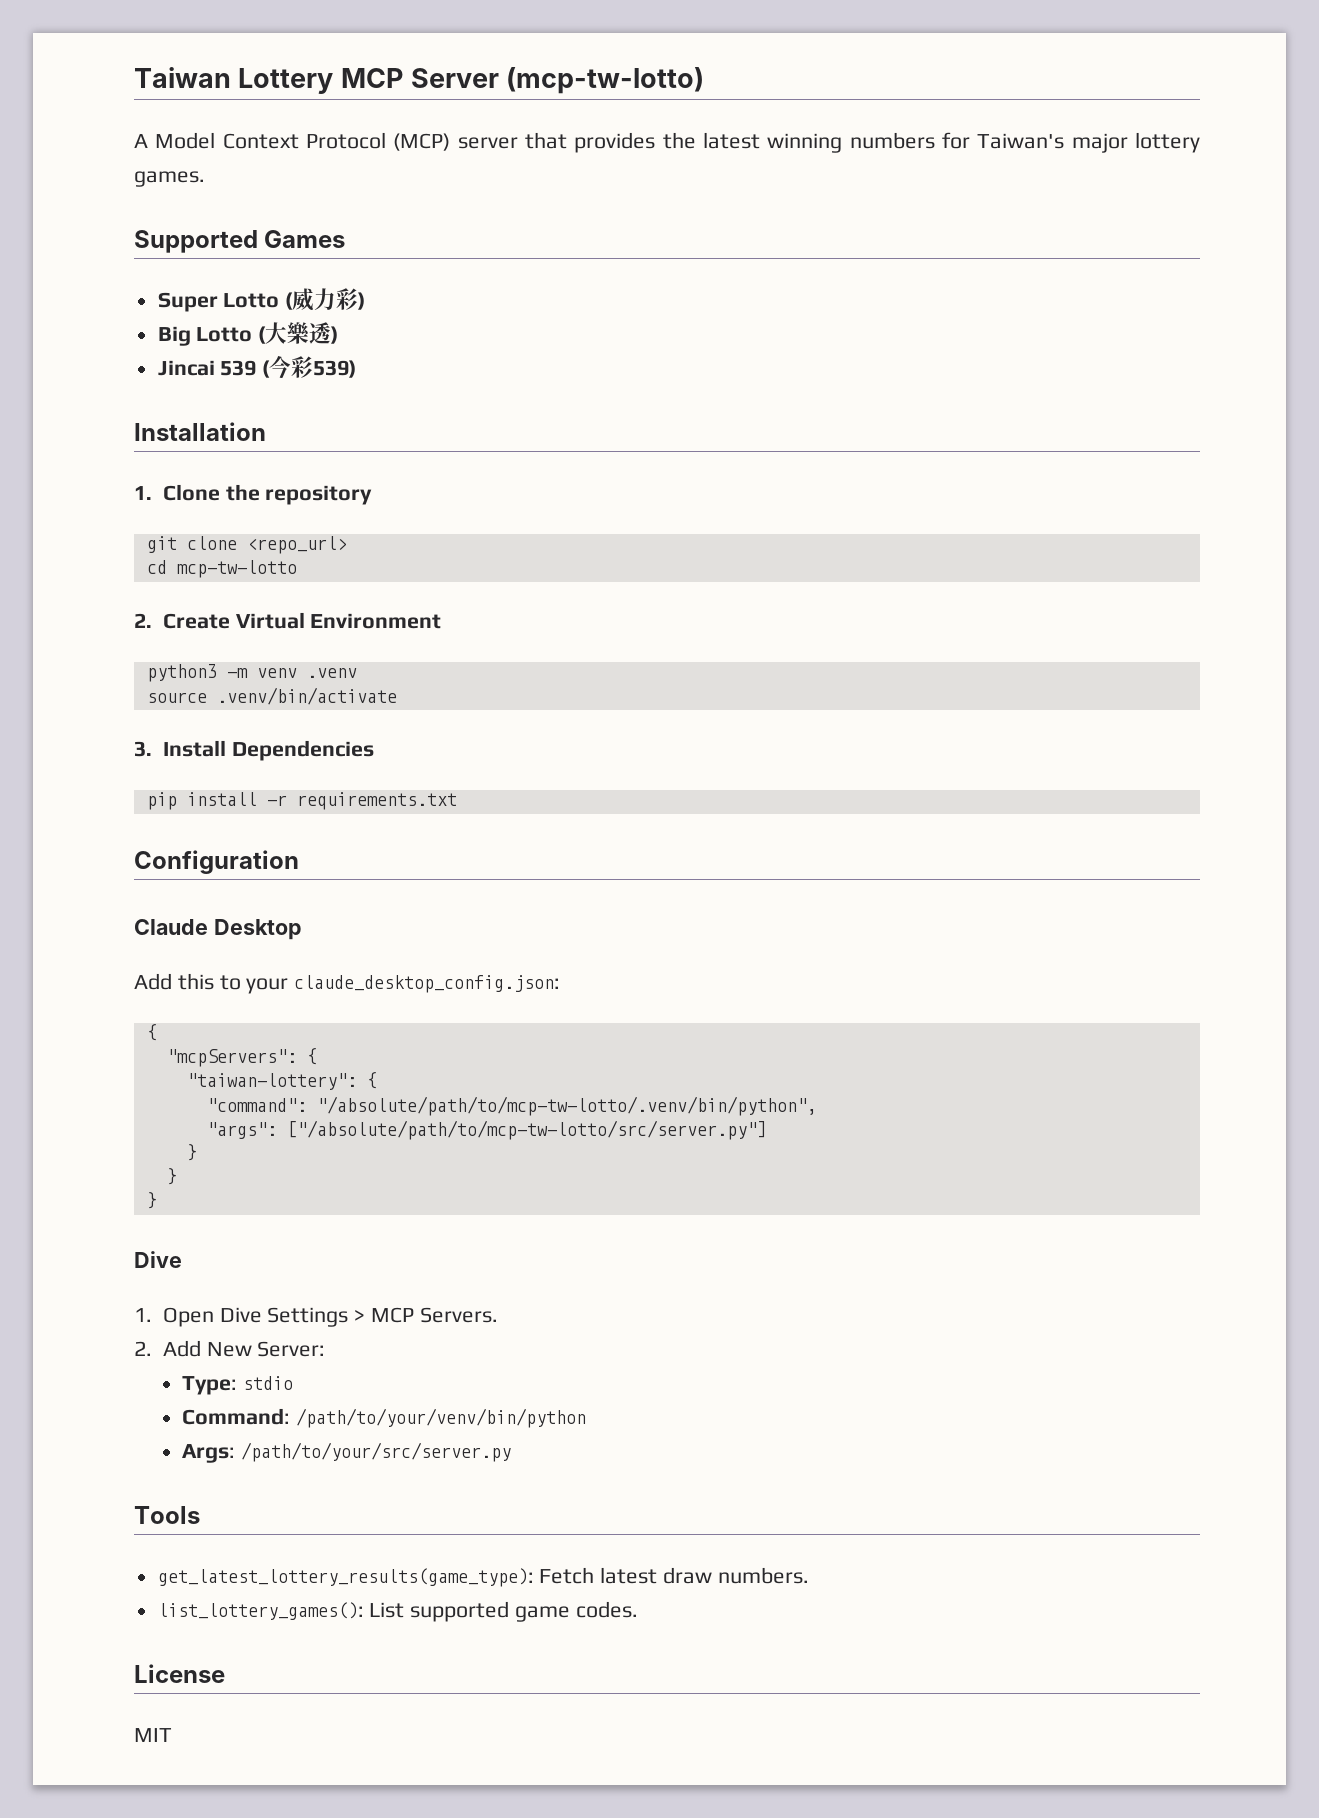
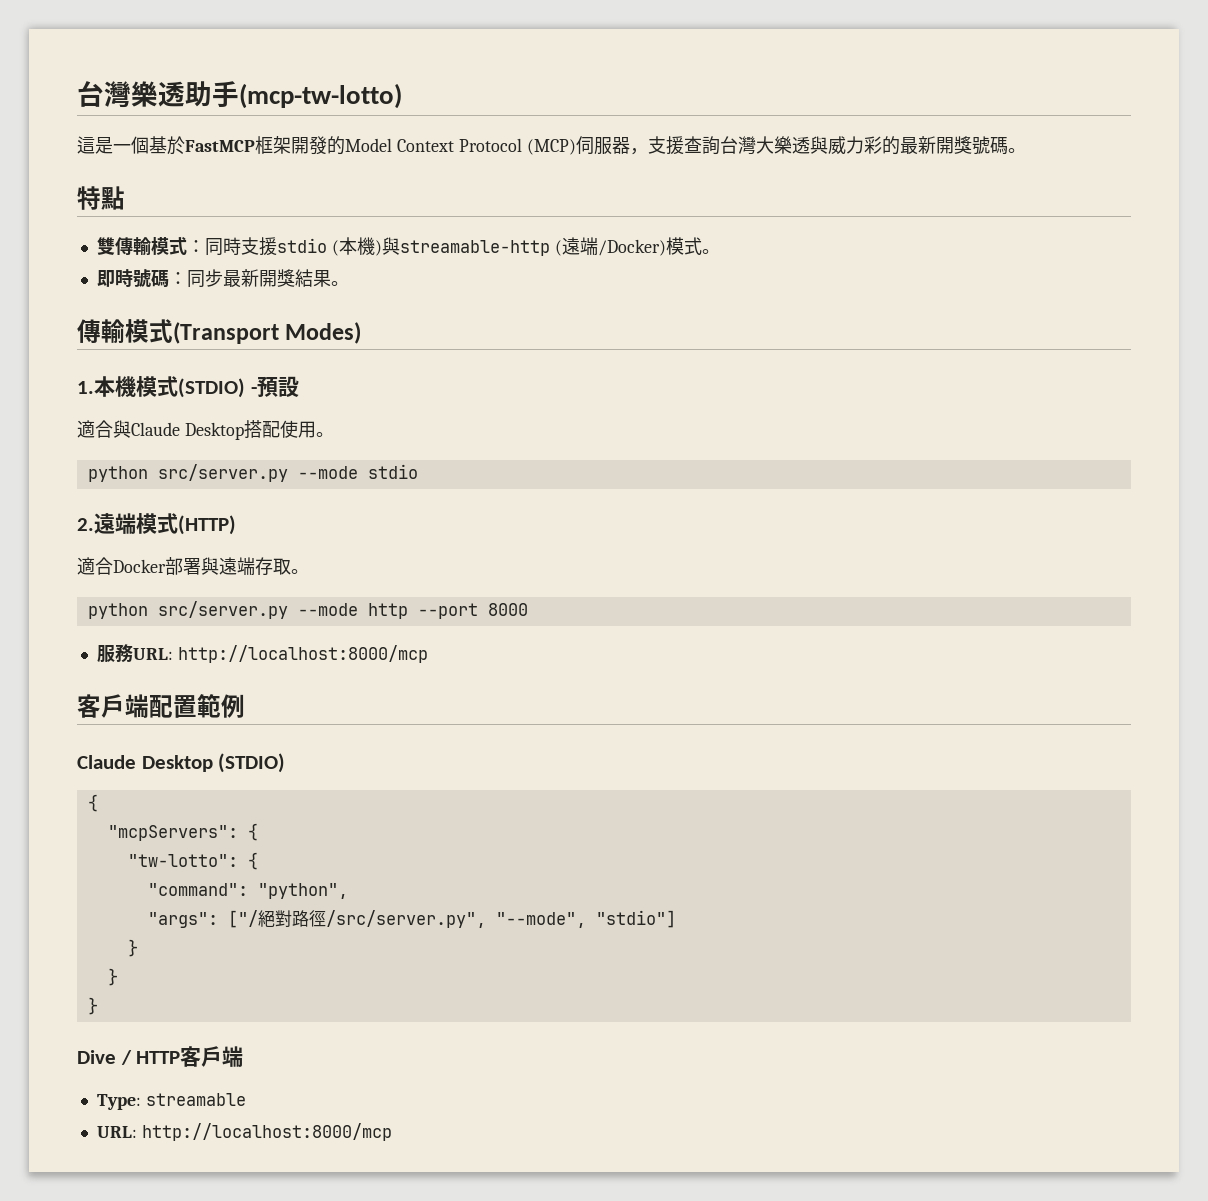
- Taiwan Lottery MCP Server (mcp-tw-lotto)
- A Model Context Protocol (MCP) server that provides the latest winning numbers for Taiwan's major lottery games.
- Supported Games
- Super Lotto (威力彩)
- Big Lotto (大樂透)
- Jincai 539 (今彩539)
- Installation
- 1. Clone the repository
- git clone <repo_url>
- cd mcp-tw-lotto
- 2. Create Virtual Environment
- python3 -m venv .venv
- source .venv/bin/activate
- 3. Install Dependencies
- pip install -r requirements.txt
- Configuration
- Claude Desktop
- Add this to your claude_desktop_config.json:
+ 台灣樂透助手(mcp-tw-lotto)
+ 這是一個基於FastMCP框架開發的Model Context Protocol (MCP)伺服器，支援查詢台灣大樂透與威力彩的最新開獎號碼。
+ 特點
+ 雙傳輸模式：同時支援stdio (本機)與streamable-http (遠端/Docker)模式。
+ 即時號碼：同步最新開獎結果。
+ 傳輸模式(Transport Modes)
+ 1.本機模式(STDIO) -預設
+ 適合與Claude Desktop搭配使用。
+ python src/server.py --mode stdio
+ 2.遠端模式(HTTP)
+ 適合Docker部署與遠端存取。
+ python src/server.py --mode http --port 8000
+ 服務URL: http://localhost:8000/mcp
+ 客戶端配置範例
+ Claude Desktop (STDIO)
- "taiwan-lottery": {
+ "tw-lotto": {
- "command": "/absolute/path/to/mcp-tw-lotto/.venv/bin/python",
+ "command": "python",
- "args": ["/absolute/path/to/mcp-tw-lotto/src/server.py"]
+ "args": ["/絕對路徑/src/server.py", "--mode", "stdio"]
  }
  }
  }
- Dive
- 1. Open Dive Settings > MCP Servers.
- 2. Add New Server:
- Type: stdio
- Command: /path/to/your/venv/bin/python
- Args: /path/to/your/src/server.py
- Tools
- get_latest_lottery_results(game_type): Fetch latest draw numbers.
- list_lottery_games(): List supported game codes.
- License
- MIT
+ Dive / HTTP客戶端
+ Type: streamable
+ URL: http://localhost:8000/mcp

